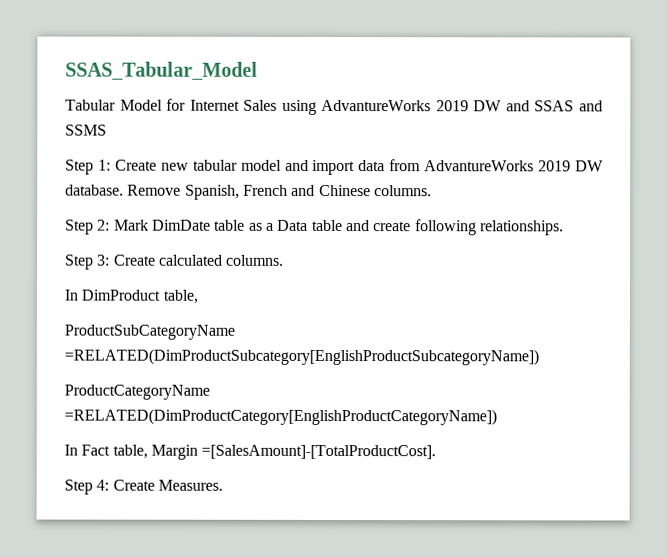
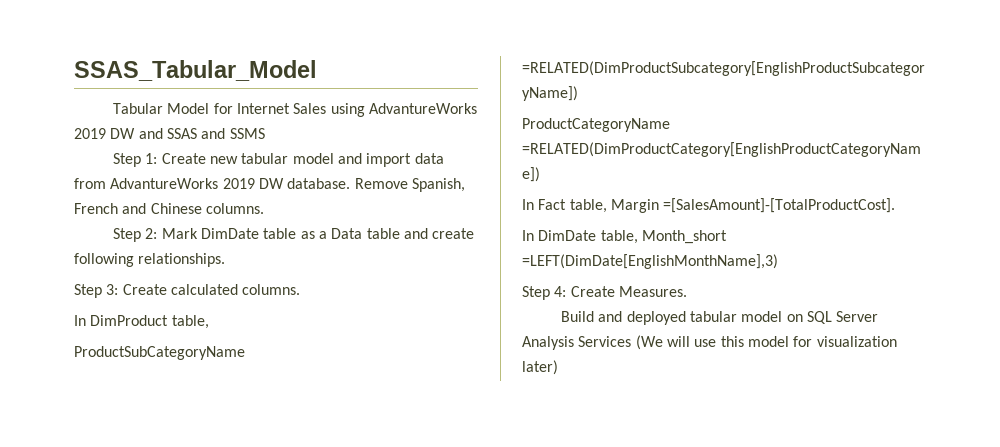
+ In DimDate table, Month_short =LEFT(DimDate[EnglishMonthName],3)
+ Build and deployed tabular model on SQL Server Analysis Services (We will use this model for visualization later)

